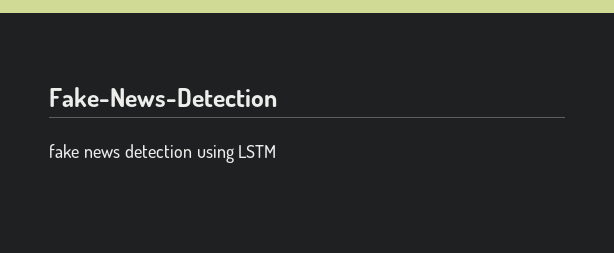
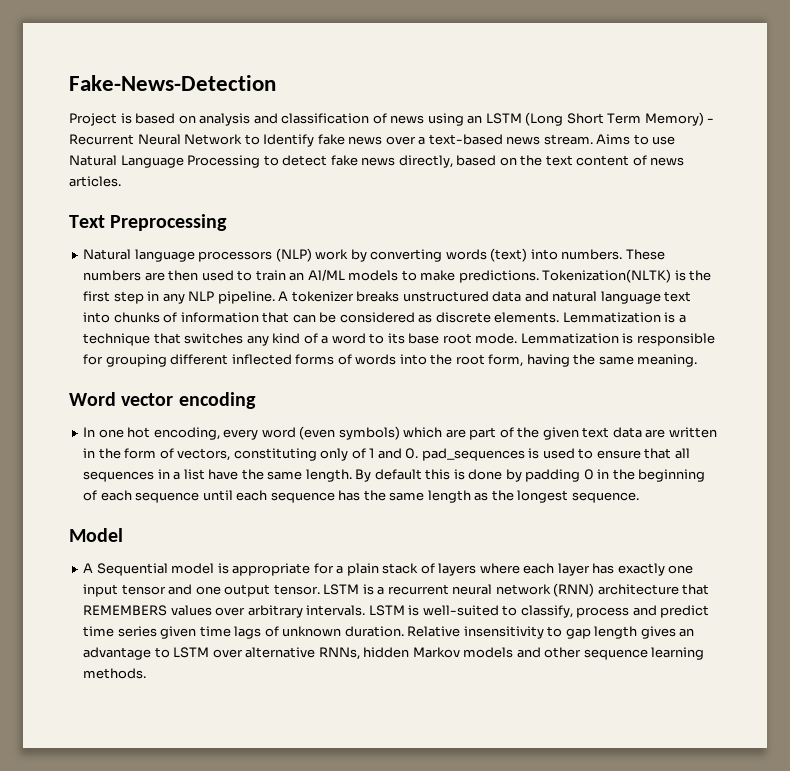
- fake news detection using LSTM
+ Project is based on analysis and classification of news using an LSTM (Long Short Term Memory) - Recurrent Neural Network to Identify fake news over a text-based news stream. Aims to use Natural Language Processing to detect fake news directly, based on the text content of news articles.
+ Text Preprocessing
+ Natural language processors (NLP) work by converting words (text) into numbers. These numbers are then used to train an Al/ML models to make predictions. Tokenization(NLTK) is the first step in any NLP pipeline. A tokenizer breaks unstructured data and natural language text into chunks of information that can be considered as discrete elements. Lemmatization is a technique that switches any kind of a word to its base root mode. Lemmatization is responsible for grouping different inflected forms of words into the root form, having the same meaning.
+ Word vector encoding
+ In one hot encoding, every word (even symbols) which are part of the given text data are written in the form of vectors, constituting only of 1 and 0. pad_sequences is used to ensure that all sequences in a list have the same length. By default this is done by padding 0 in the beginning of each sequence until each sequence has the same length as the longest sequence.
+ Model
+ A Sequential model is appropriate for a plain stack of layers where each layer has exactly one input tensor and one output tensor. LSTM is a recurrent neural network (RNN) architecture that REMEMBERS values over arbitrary intervals. LSTM is well-suited to classify, process and predict time series given time lags of unknown duration. Relative insensitivity to gap length gives an advantage to LSTM over alternative RNNs, hidden Markov models and other sequence learning methods.

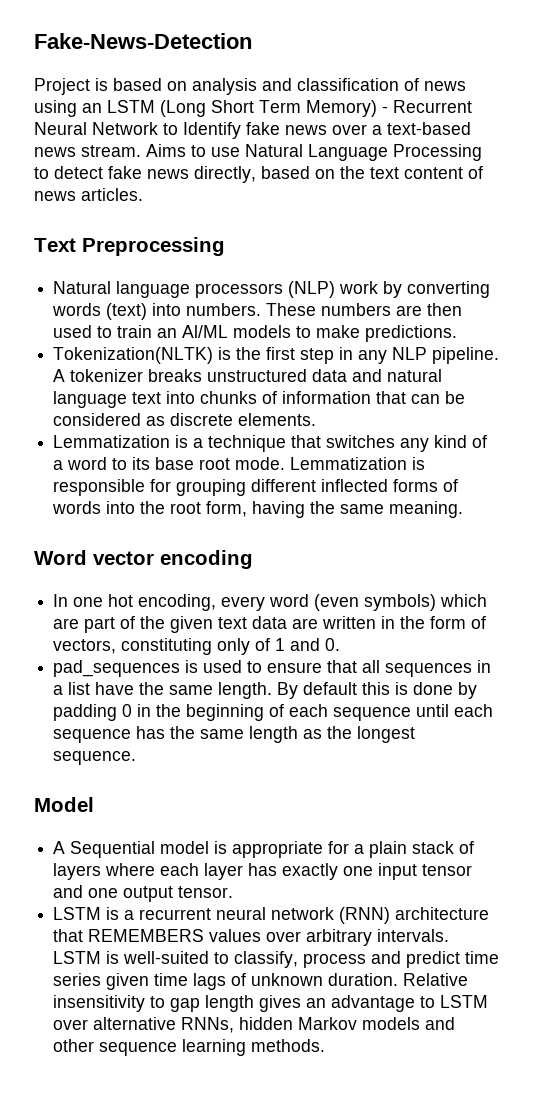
- These numbers are then used to train an Al/ML models to make predictions. Tokenization(NLTK) is the first step in any NLP pipeline.
+ These numbers are then used to train an Al/ML models to make predictions.
+ Tokenization(NLTK) is the first step in any NLP pipeline.
- A tokenizer breaks unstructured data and natural language text into chunks of information that can be considered as discrete elements. Lemmatization is a technique that switches any kind of a word to its base root mode.
+ A tokenizer breaks unstructured data and natural language text into chunks of information that can be considered as discrete elements.
+ Lemmatization is a technique that switches any kind of a word to its base root mode.
- In one hot encoding, every word (even symbols) which are part of the given text data are written in the form of vectors, constituting only of 1 and 0. pad_sequences is used to ensure that all sequences in a list have the same length.
+ In one hot encoding, every word (even symbols) which are part of the given text data are written in the form of vectors, constituting only of 1 and 0.
+ pad_sequences is used to ensure that all sequences in a list have the same length.
- A Sequential model is appropriate for a plain stack of layers where each layer has exactly one input tensor and one output tensor. LSTM is a recurrent neural network (RNN) architecture that REMEMBERS values over arbitrary intervals.
+ A Sequential model is appropriate for a plain stack of layers where each layer has exactly one input tensor and one output tensor.
+ LSTM is a recurrent neural network (RNN) architecture that REMEMBERS values over arbitrary intervals.

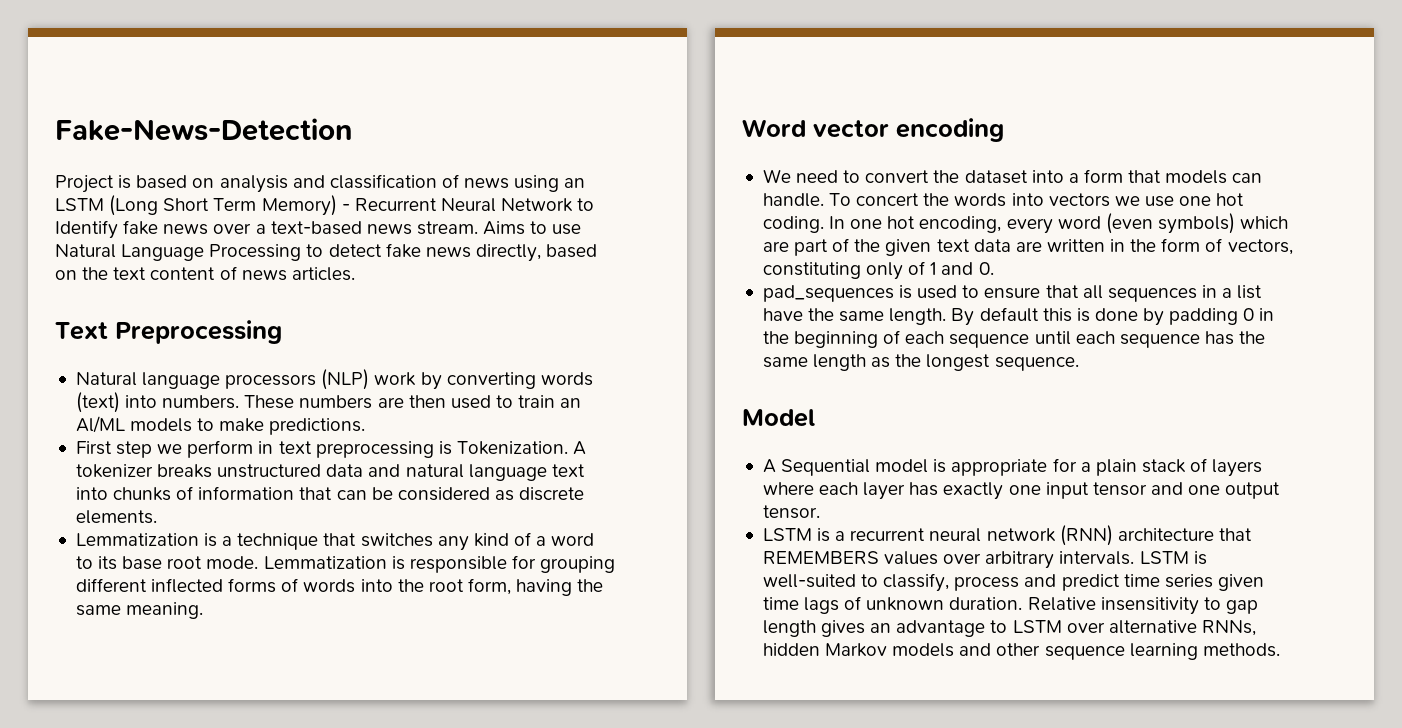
- Tokenization(NLTK) is the first step in any NLP pipeline.
+ First step we perform in text preprocessing is Tokenization.
+ We need to convert the dataset into a form that models can handle. To concert the words into vectors we use one hot coding.

